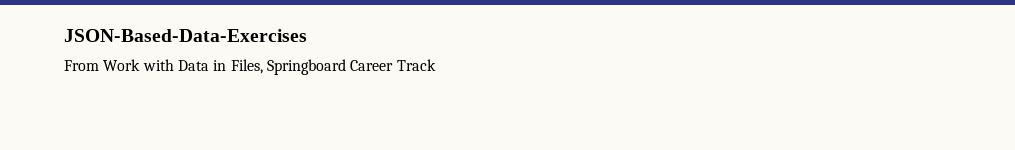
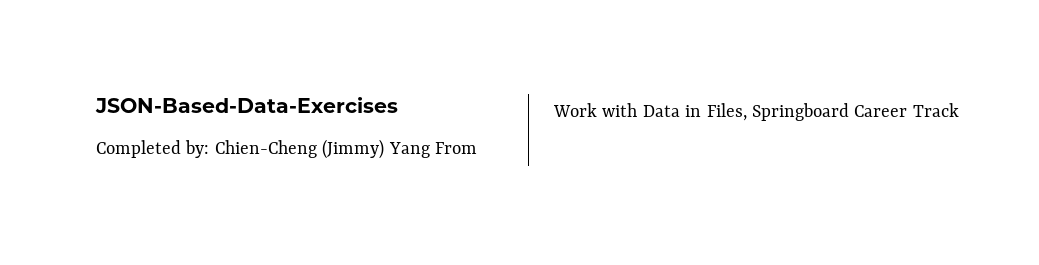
- From Work with Data in Files, Springboard Career Track
+ Completed by: Chien-Cheng (Jimmy) Yang From Work with Data in Files, Springboard Career Track

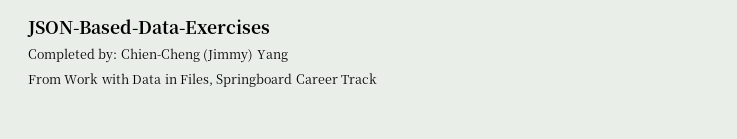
- Completed by: Chien-Cheng (Jimmy) Yang From Work with Data in Files, Springboard Career Track
+ Completed by: Chien-Cheng (Jimmy) Yang
+ From Work with Data in Files, Springboard Career Track

